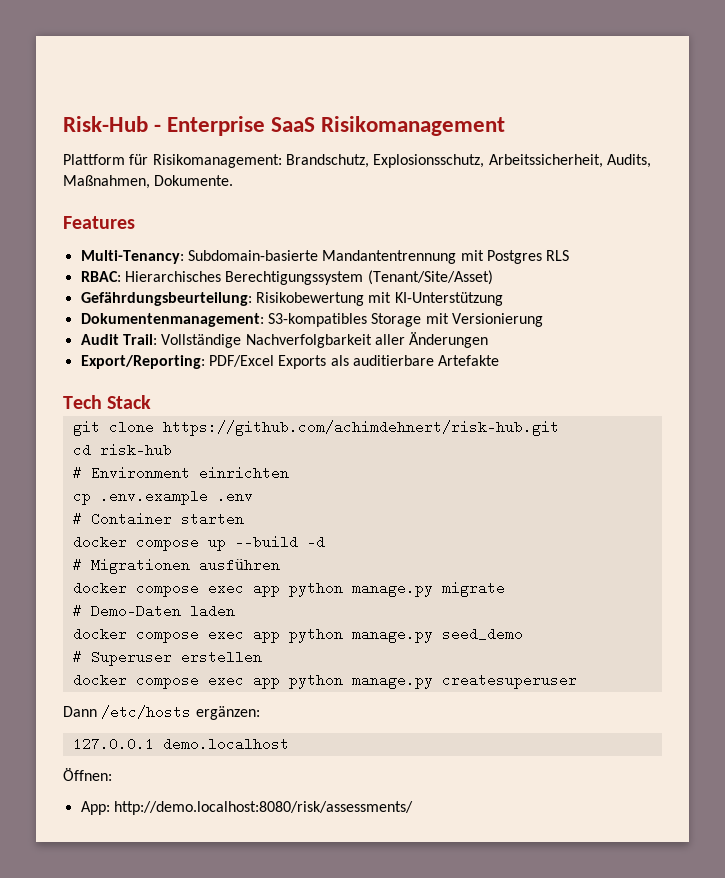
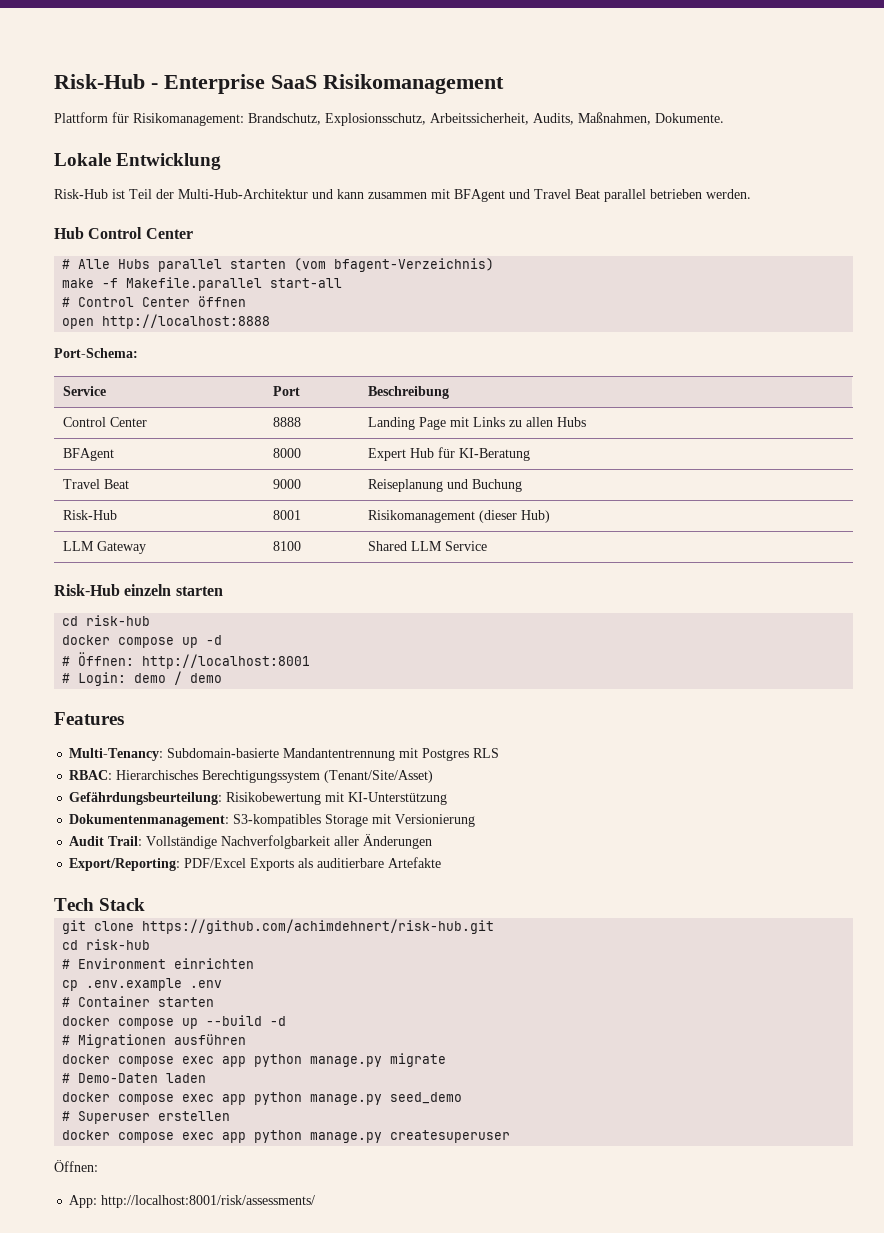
+ Lokale Entwicklung
+ Risk-Hub ist Teil der Multi-Hub-Architektur und kann zusammen mit BFAgent und Travel Beat parallel betrieben werden.
+ Hub Control Center
+ # Alle Hubs parallel starten (vom bfagent-Verzeichnis)
+ make -f Makefile.parallel start-all
+ # Control Center öffnen
+ open http://localhost:8888
+ Port-Schema:
+ Service | Port | Beschreibung
+ Control Center | 8888 | Landing Page mit Links zu allen Hubs
+ BFAgent | 8000 | Expert Hub für KI-Beratung
+ Travel Beat | 9000 | Reiseplanung und Buchung
+ Risk-Hub | 8001 | Risikomanagement (dieser Hub)
+ LLM Gateway | 8100 | Shared LLM Service
+ Risk-Hub einzeln starten
+ cd risk-hub
+ docker compose up -d
+ # Öffnen: http://localhost:8001
+ # Login: demo / demo
- Dann /etc/hosts ergänzen:
- 127.0.0.1 demo.localhost
- App: http://demo.localhost:8080/risk/assessments/
+ App: http://localhost:8001/risk/assessments/

